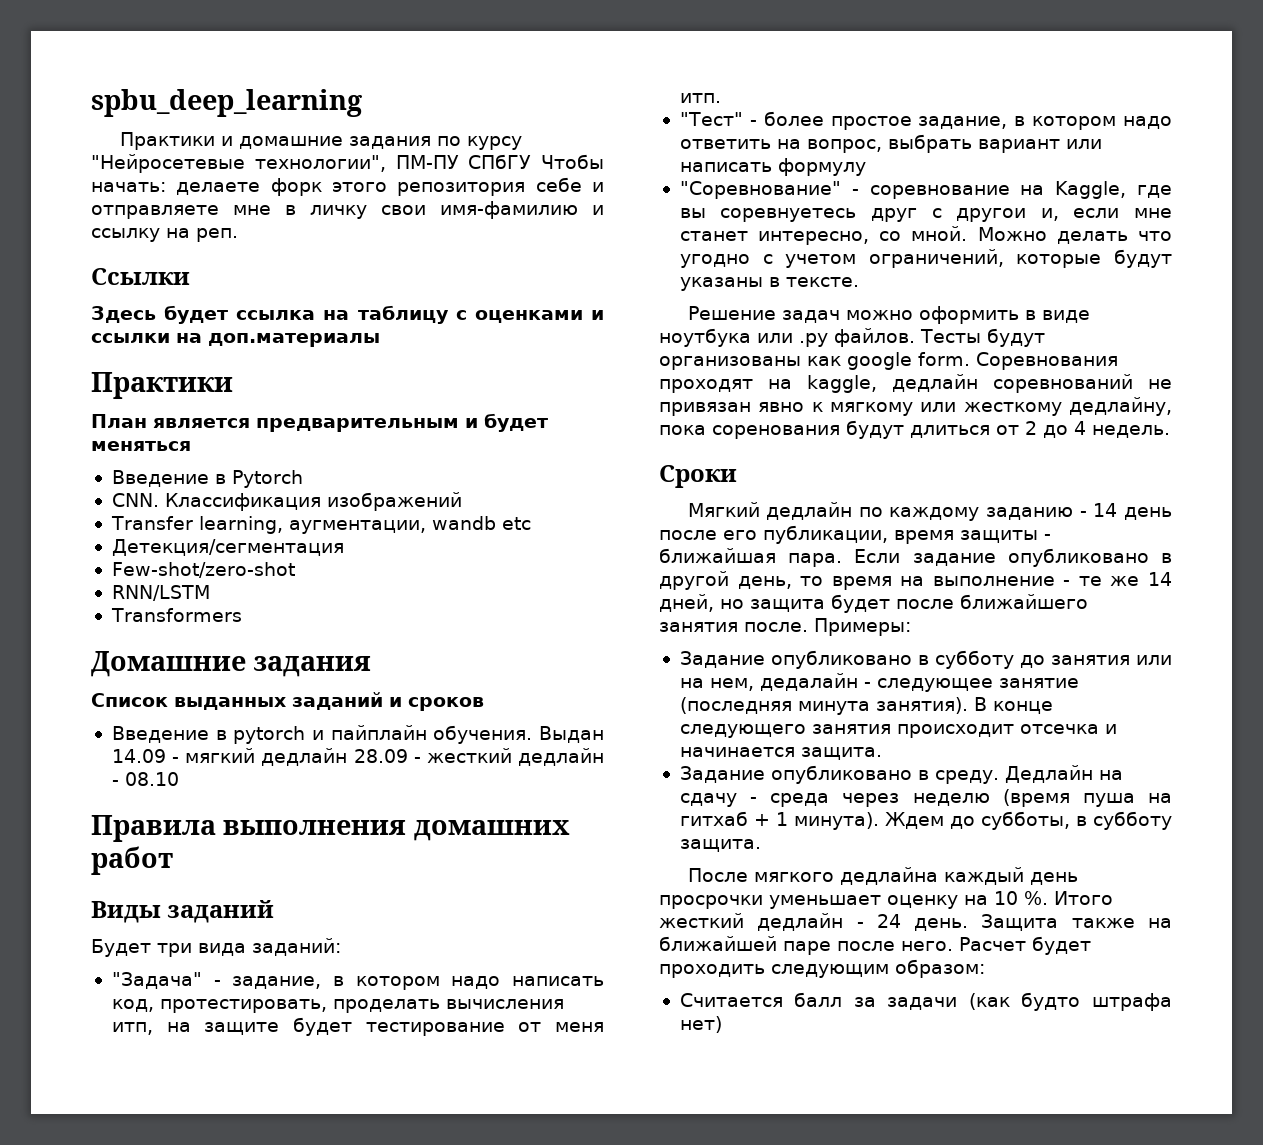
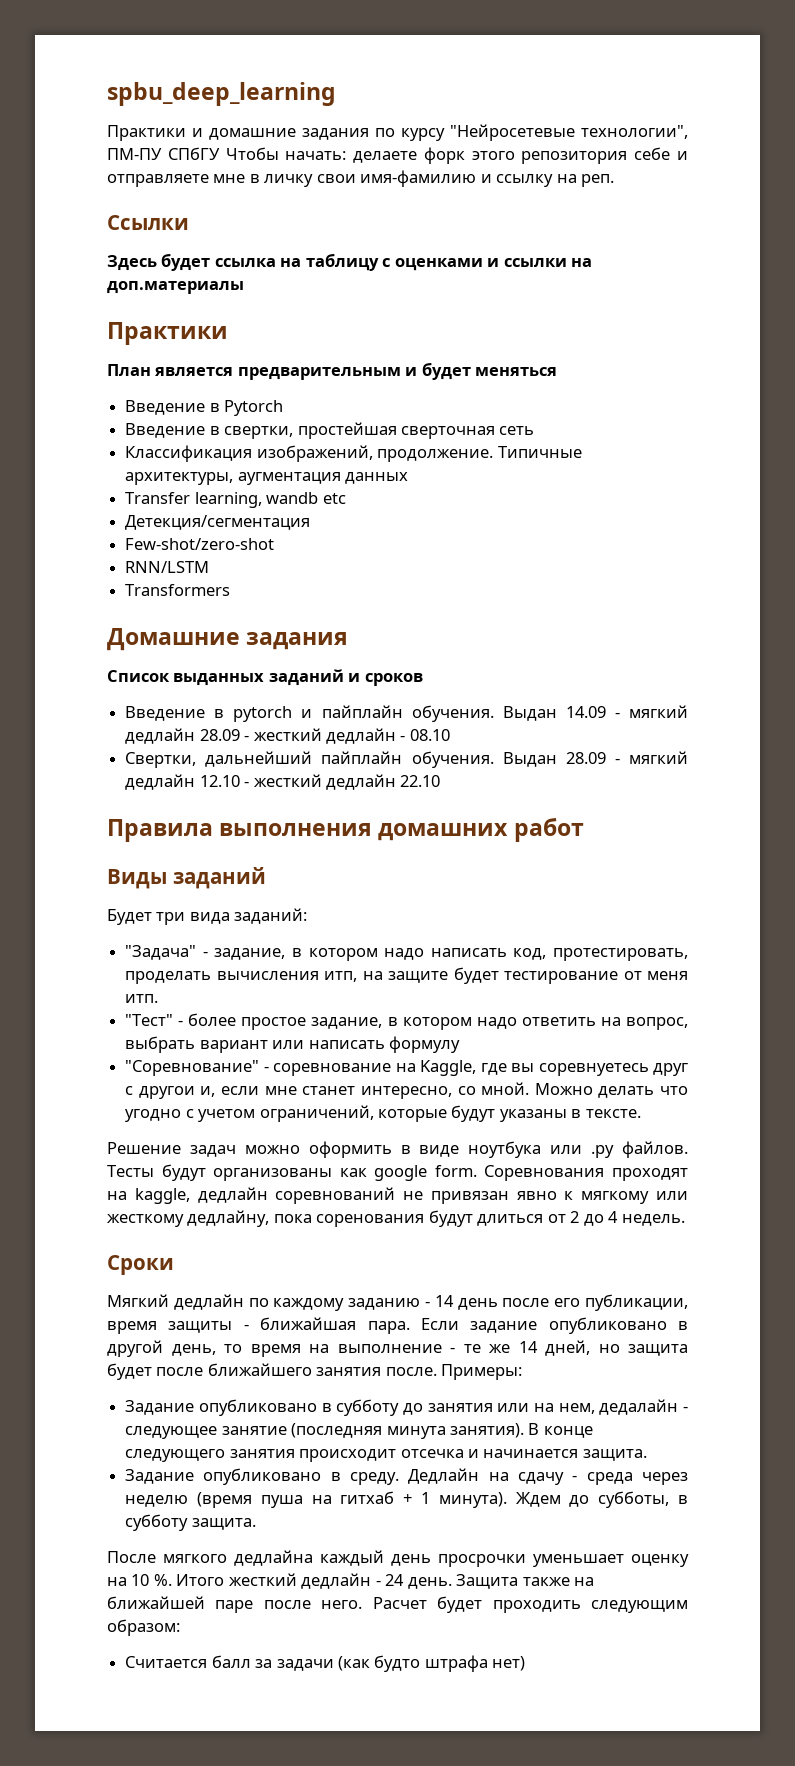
- CNN. Классификация изображений
+ Введение в свертки, простейшая сверточная сеть
+ Классификация изображений, продолжение. Типичные архитектуры, аугментация данных
- Transfer learning, аугментации, wandb etc
+ Transfer learning, wandb etc
+ Свертки, дальнейший пайплайн обучения. Выдан 28.09 - мягкий дедлайн 12.10 - жесткий дедлайн 22.10

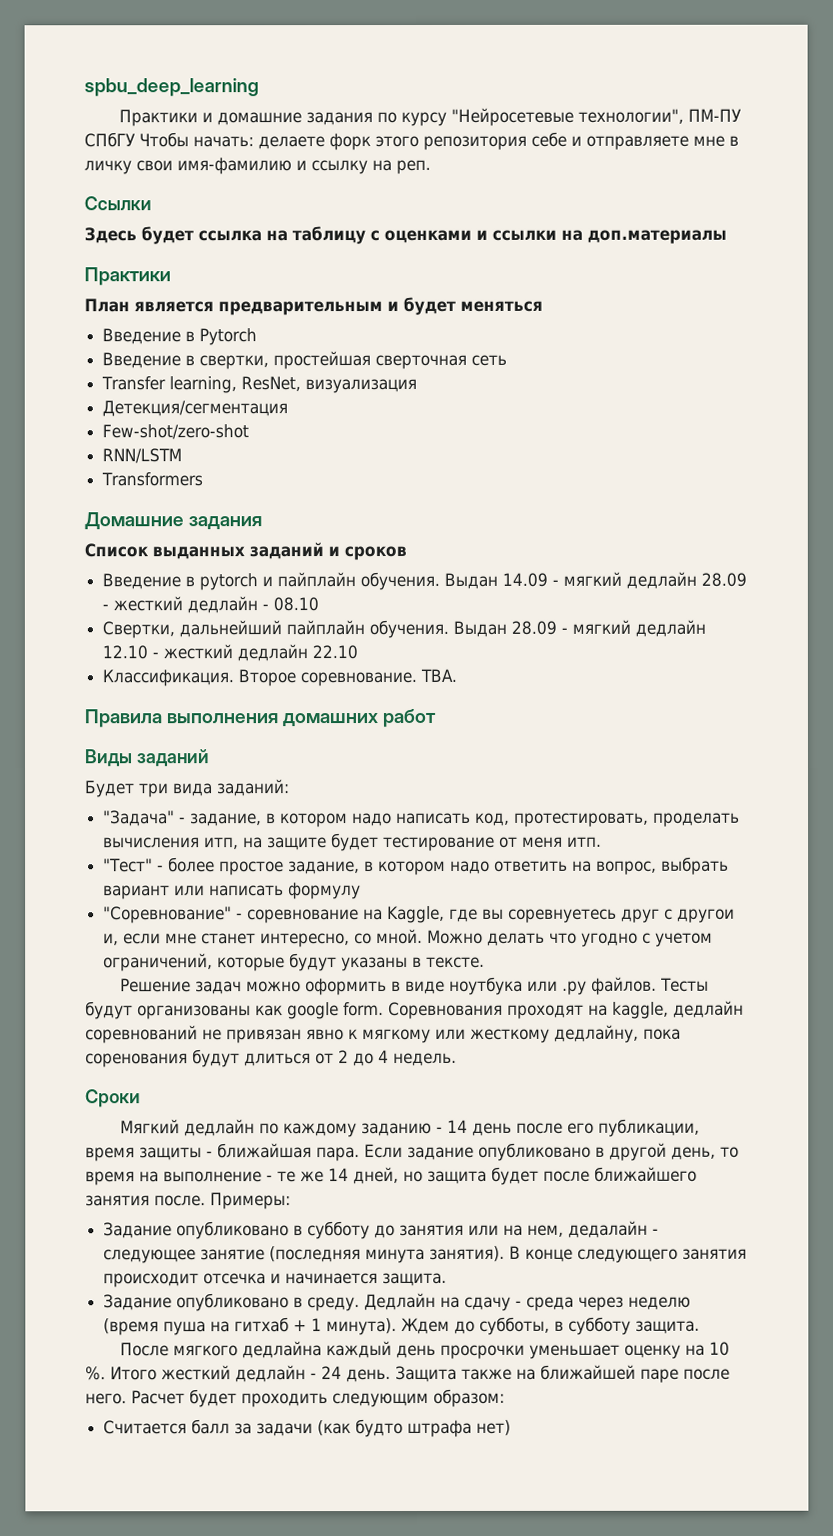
- Классификация изображений, продолжение. Типичные архитектуры, аугментация данных
- Transfer learning, wandb etc
+ Transfer learning, ResNet, визуализация
+ Классификация. Второе соревнование. TBA.

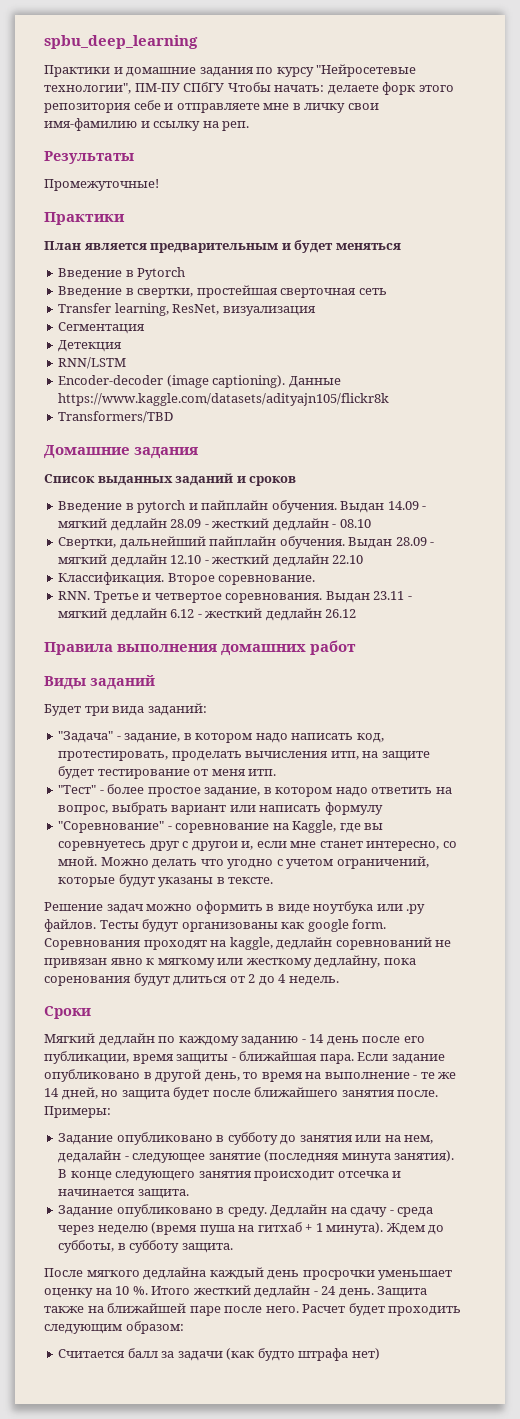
- Ссылки
- Здесь будет ссылка на таблицу с оценками и ссылки на доп.материалы
+ Результаты
+ Промежуточные!
- Детекция/сегментация
- Few-shot/zero-shot
+ Сегментация
+ Детекция
- Transformers
+ Encoder-decoder (image captioning). Данные https://www.kaggle.com/datasets/adityajn105/flickr8k
+ Transformers/TBD
- Второе соревнование. TBA.
+ Второе соревнование.
+ RNN. Третье и четвертое соревнования. Выдан 23.11 - мягкий дедлайн 6.12 - жесткий дедлайн 26.12

